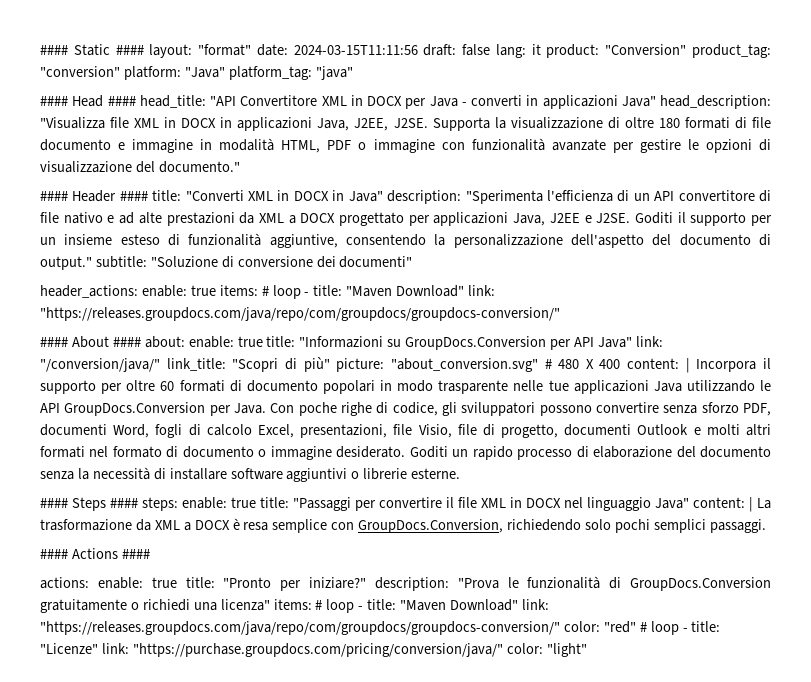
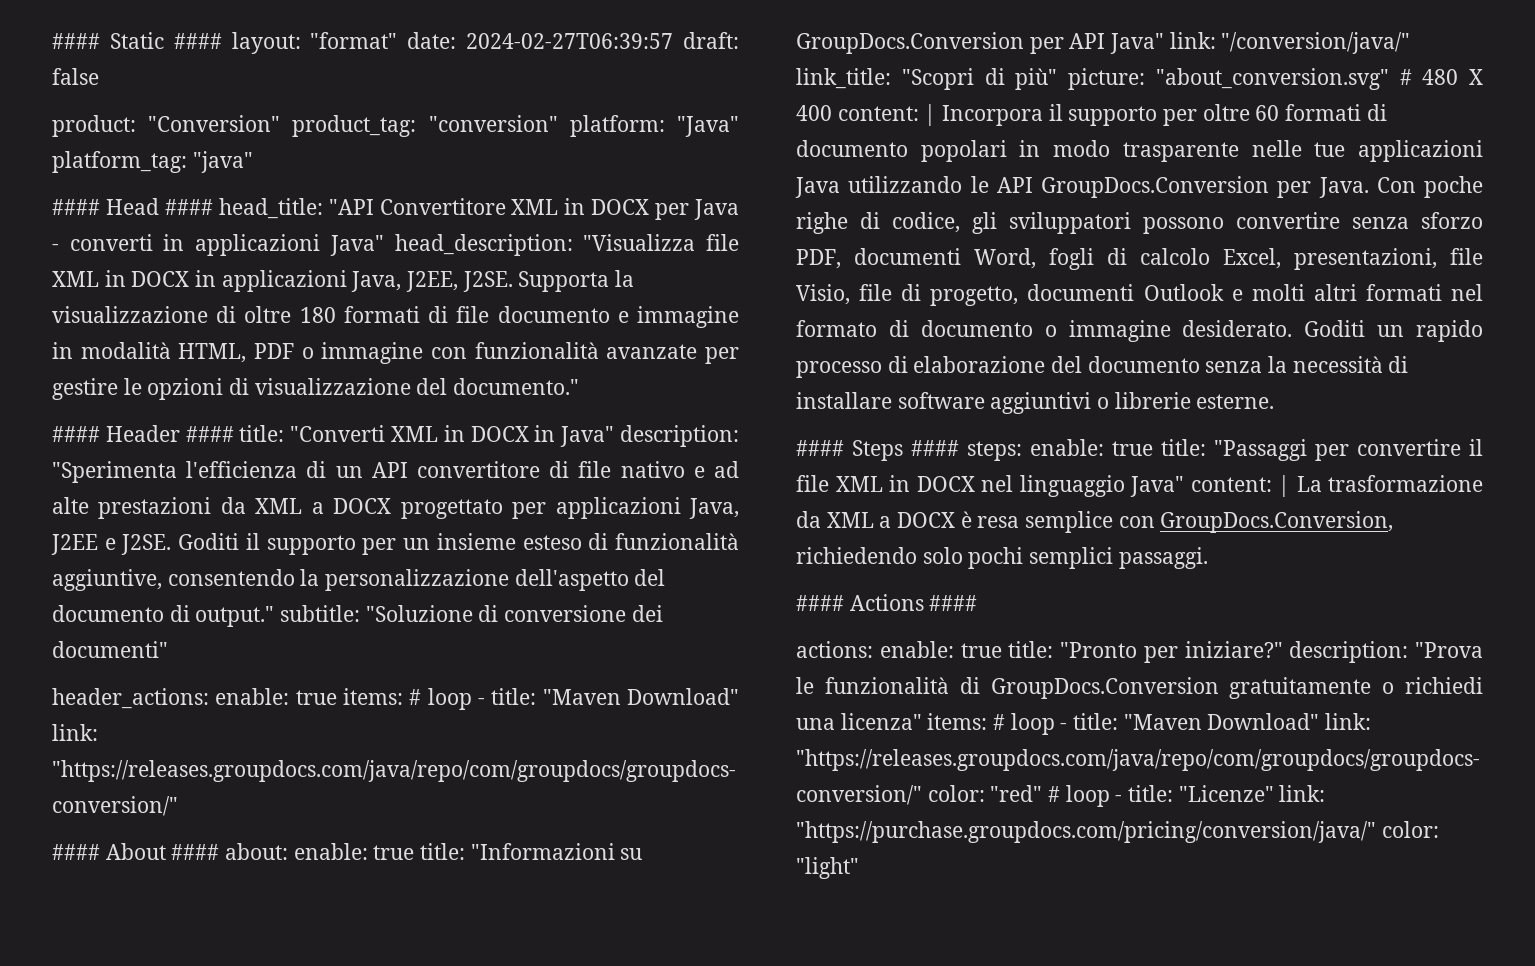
- #### Static #### layout: "format" date: 2024-03-15T11:11:56 draft: false lang: it product: "Conversion" product_tag: "conversion" platform: "Java" platform_tag: "java"
+ #### Static #### layout: "format" date: 2024-02-27T06:39:57 draft: false
+ product: "Conversion" product_tag: "conversion" platform: "Java" platform_tag: "java"

